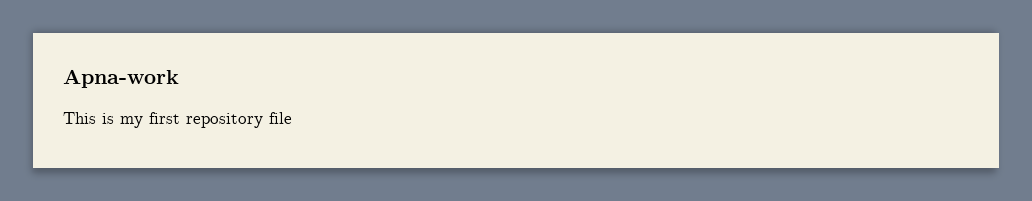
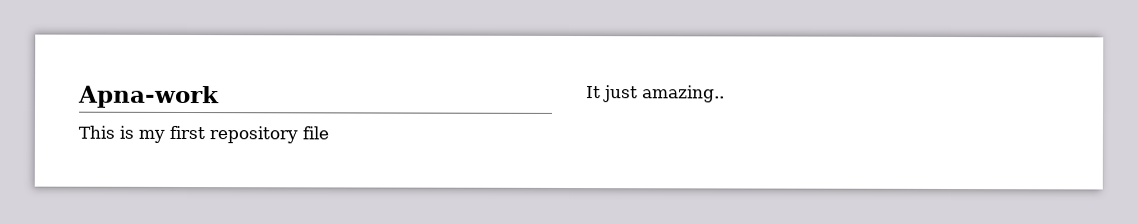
+ It just amazing..

